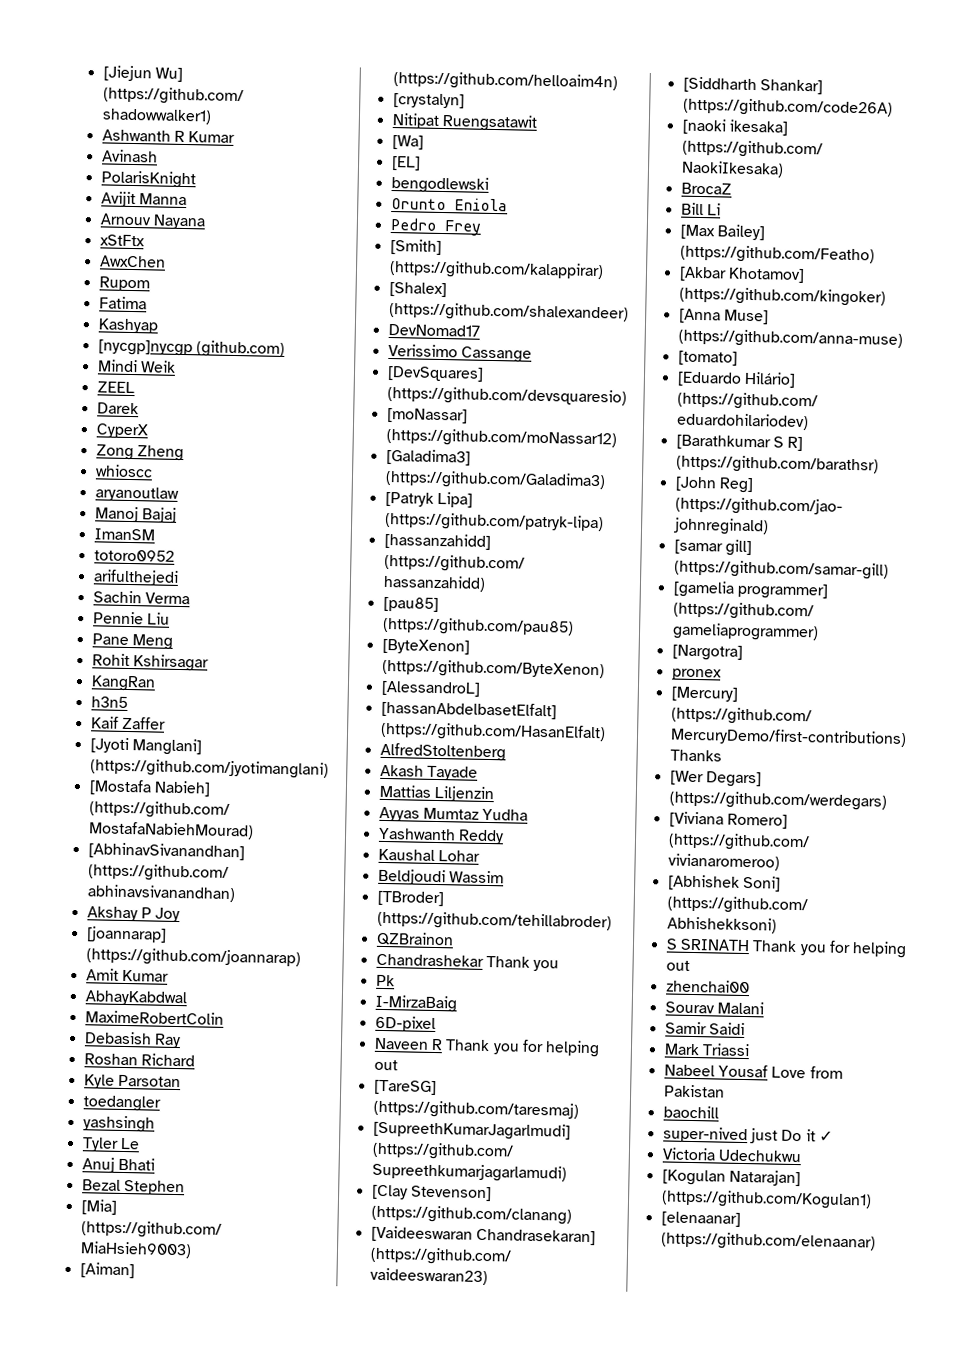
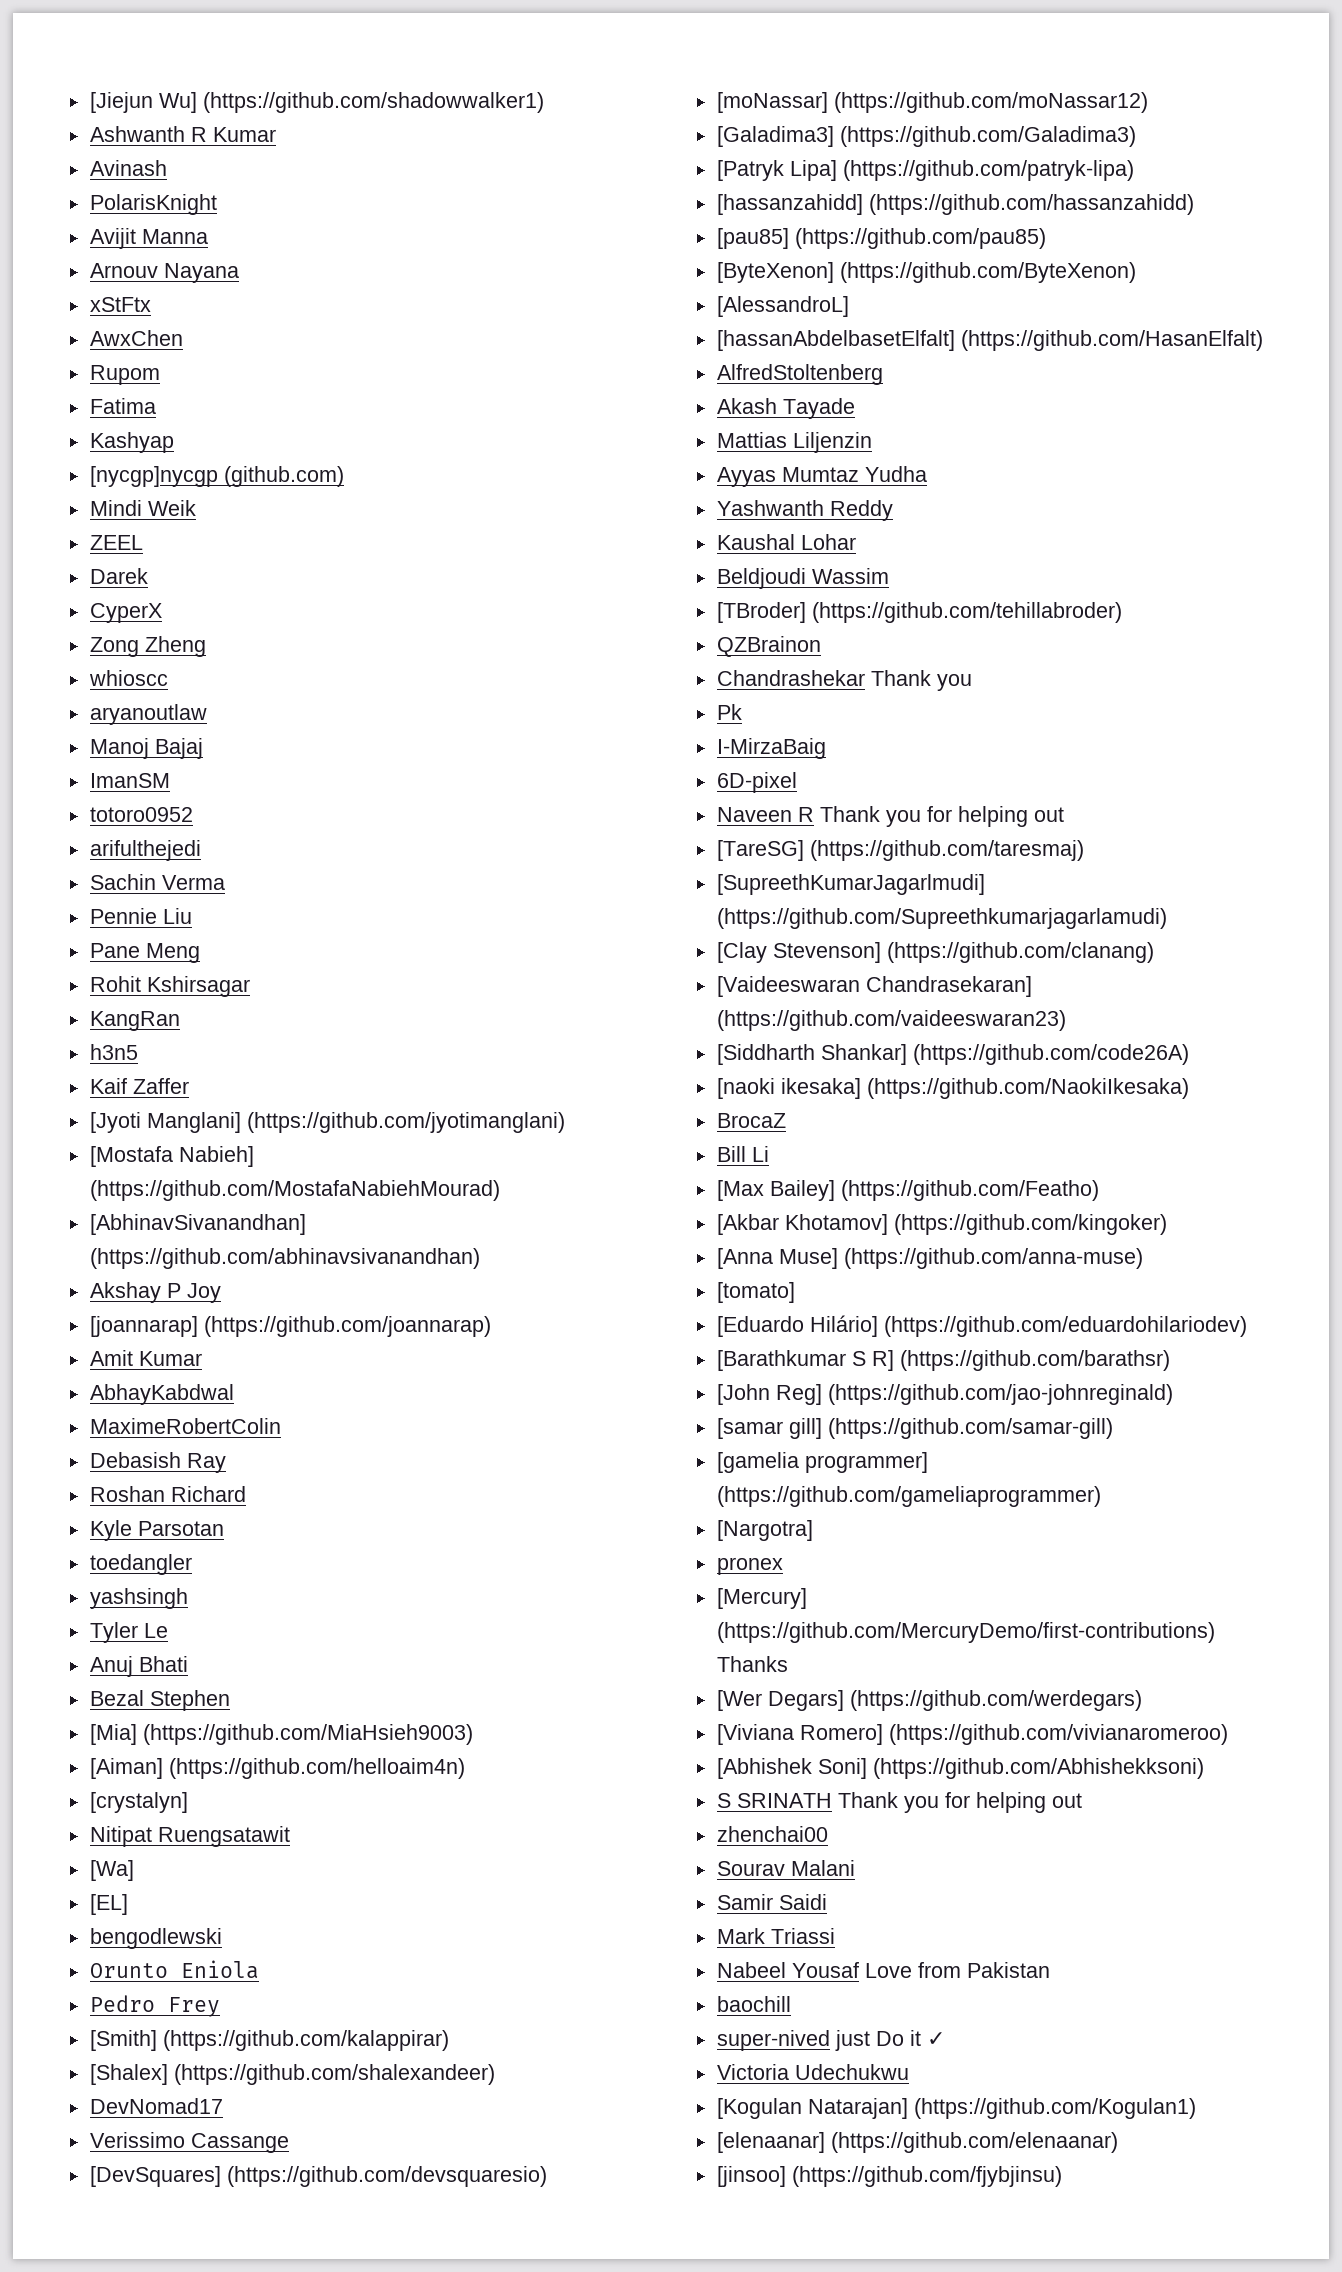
+ [jinsoo] (https://github.com/fjybjinsu)

